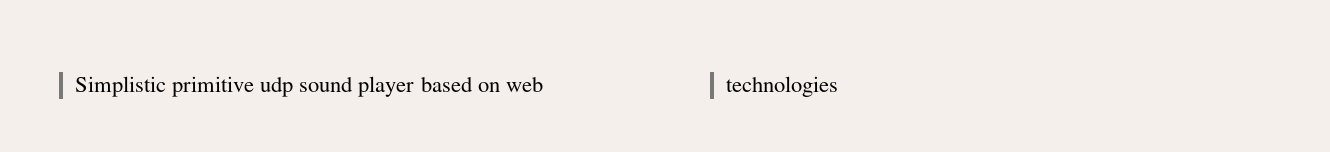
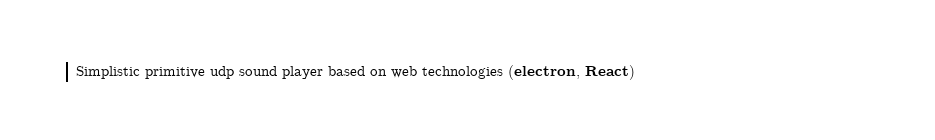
- Simplistic primitive udp sound player based on web technologies
+ Simplistic primitive udp sound player based on web technologies (electron, React)

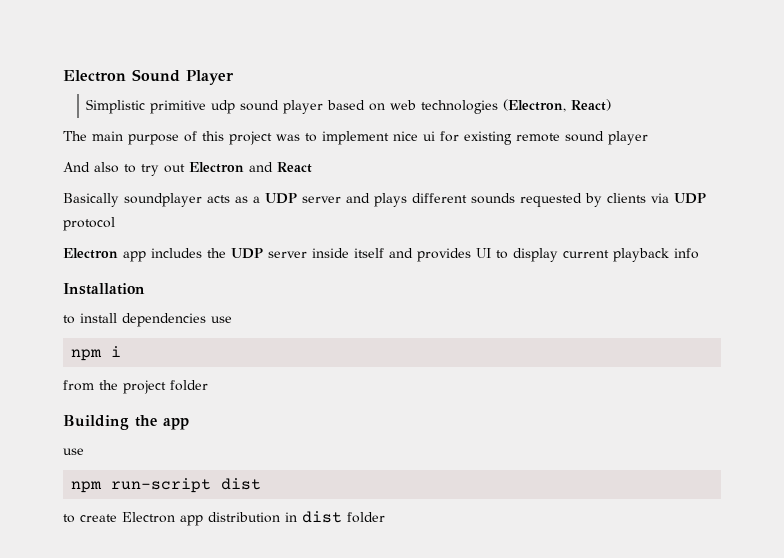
+ Electron Sound Player
- Simplistic primitive udp sound player based on web technologies (electron, React)
+ Simplistic primitive udp sound player based on web technologies (Electron, React)
+ The main purpose of this project was to implement nice ui for existing remote sound player
+ And also to try out Electron and React
+ Basically soundplayer acts as a UDP server and plays different sounds requested by clients via UDP protocol
+ Electron app includes the UDP server inside itself and provides UI to display current playback info
+ Installation
+ to install dependencies use
+ npm i
+ from the project folder
+ Building the app
+ use
+ npm run-script dist
+ to create Electron app distribution in dist folder

